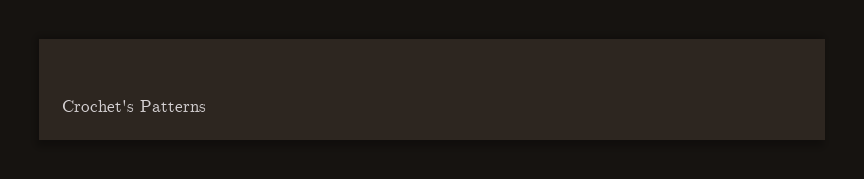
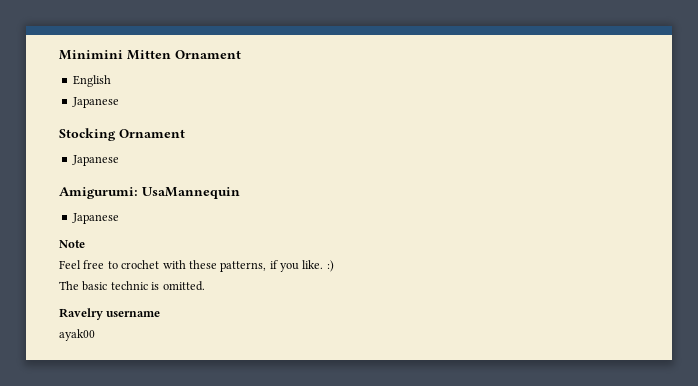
- Crochet's Patterns
+ Minimini Mitten Ornament
+ English
+ Japanese
+ Stocking Ornament
+ Japanese
+ Amigurumi: UsaMannequin
+ Japanese
+ Note
+ Feel free to crochet with these patterns, if you like. :)
+ The basic technic is omitted.
+ Ravelry username
+ ayak00

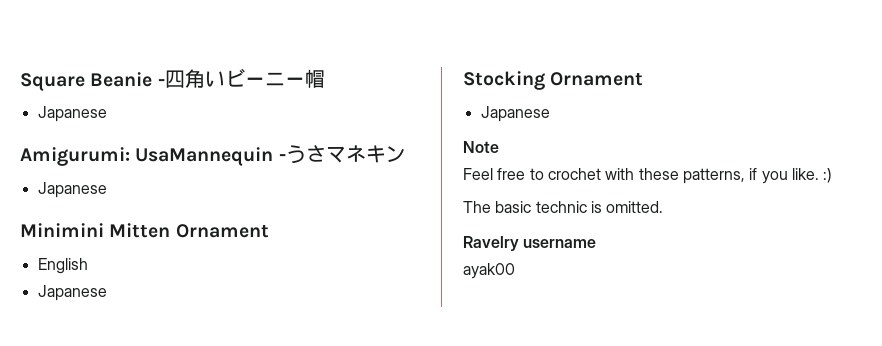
+ Square Beanie -四角いビーニー帽
+ Japanese
+ Amigurumi: UsaMannequin -うさマネキン
+ Japanese
- Amigurumi: UsaMannequin
- Japanese

